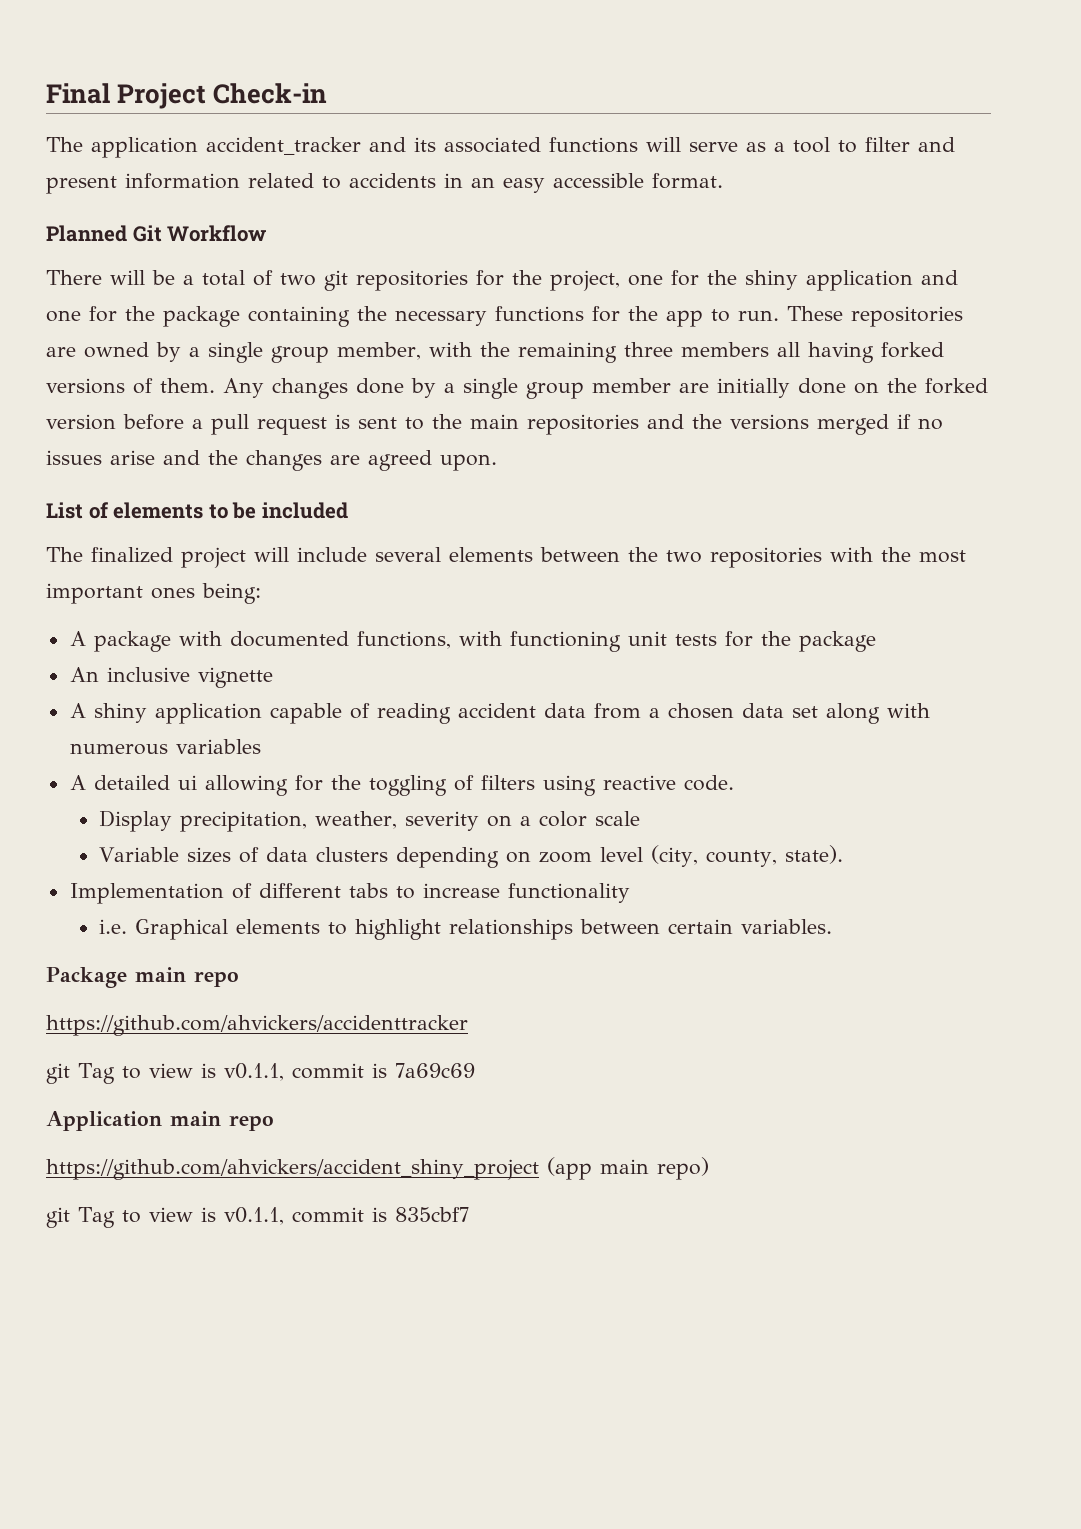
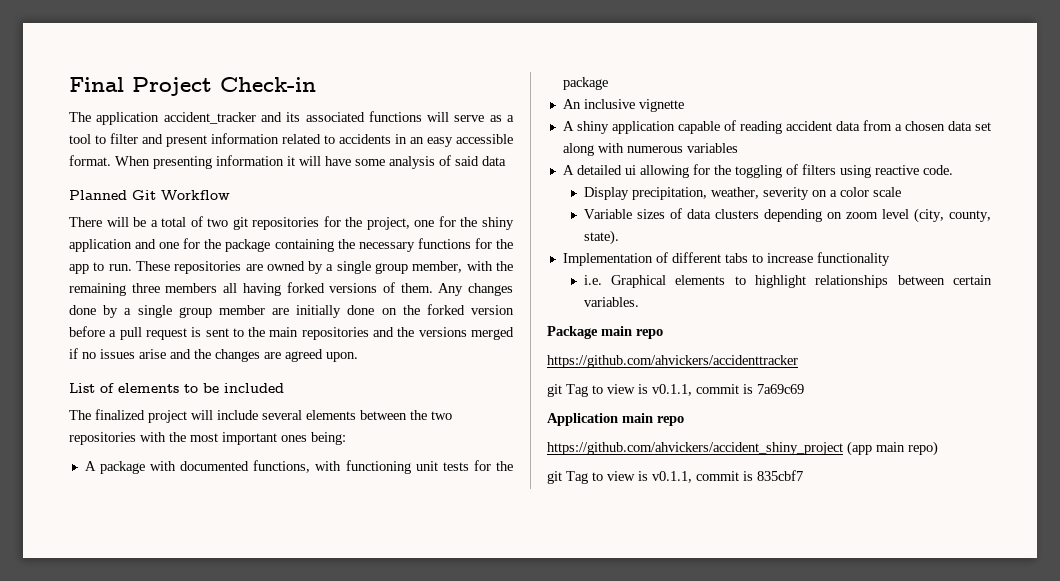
+ When presenting information it will have some analysis of said data

